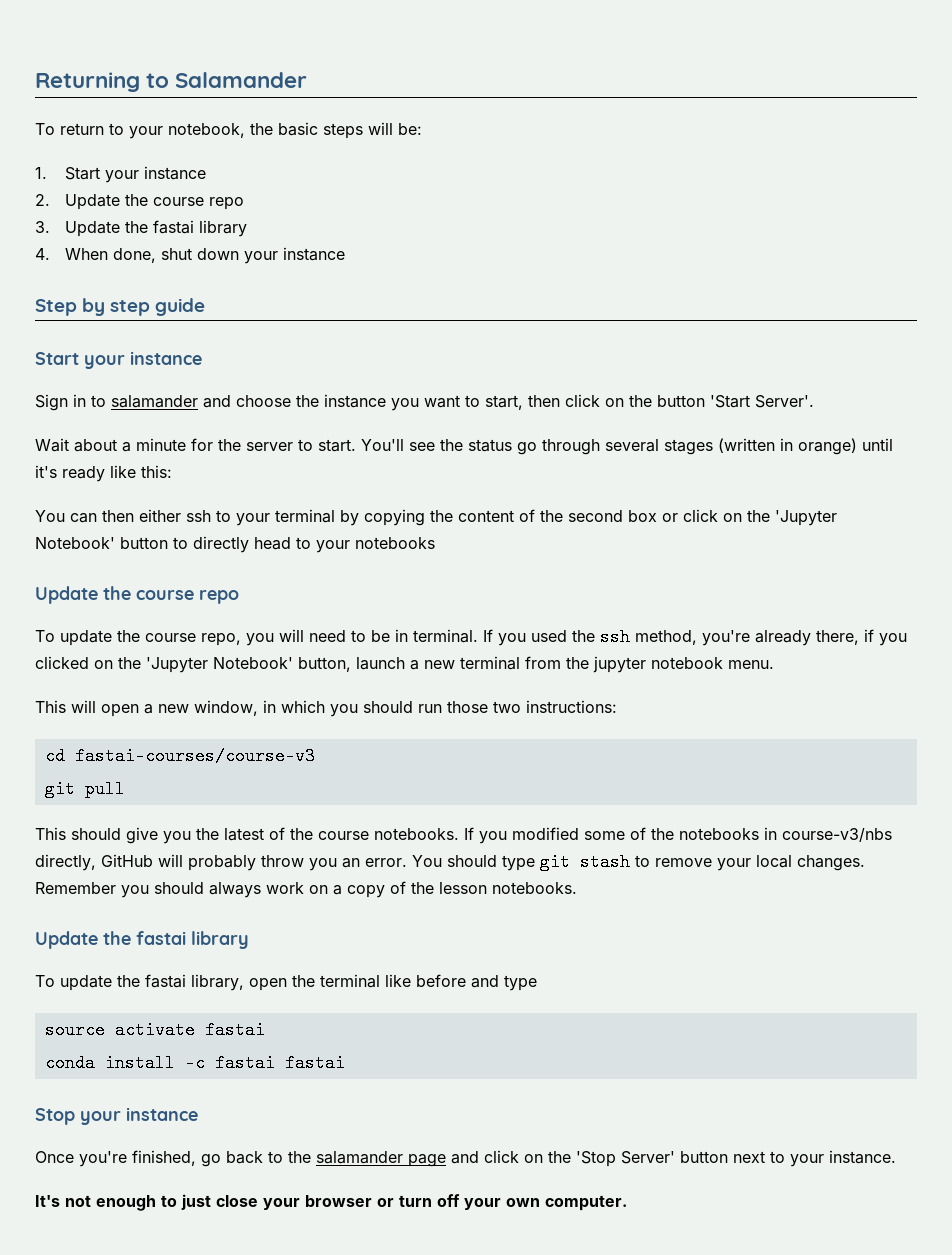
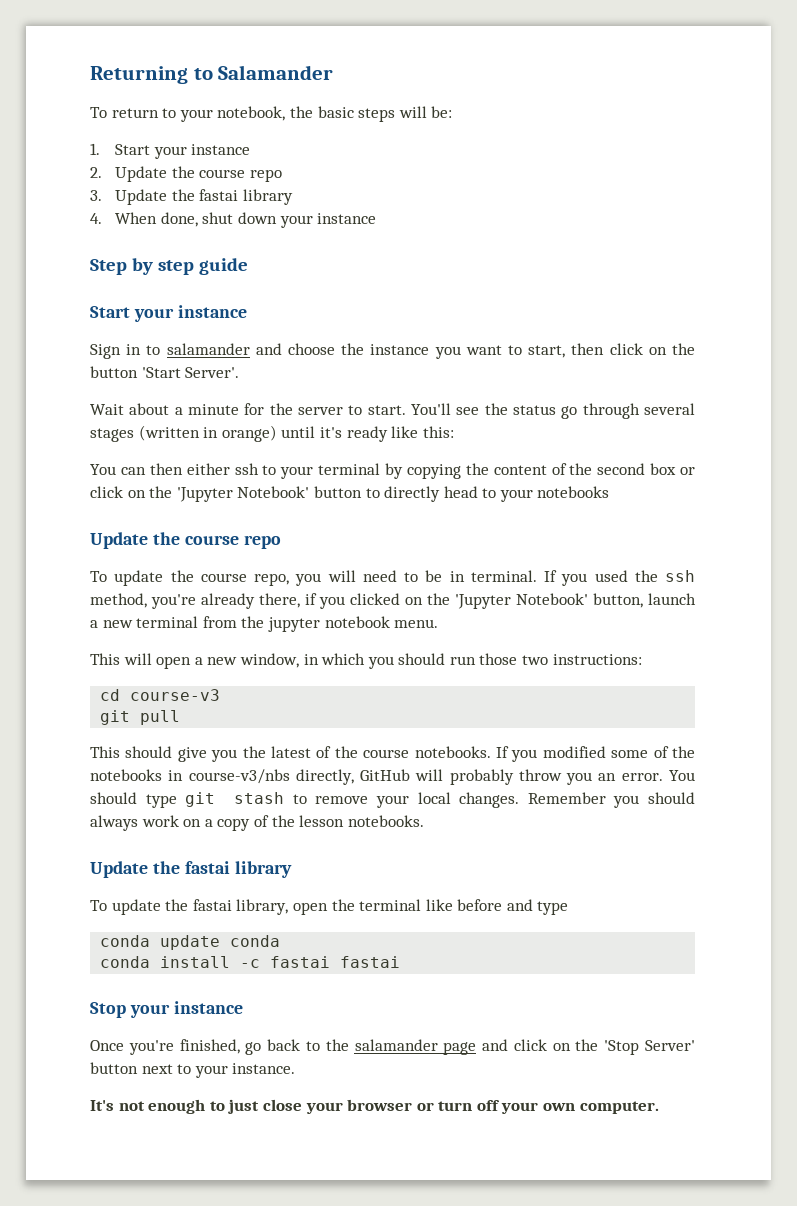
- cd fastai-courses/course-v3
+ cd course-v3
- source activate fastai
+ conda update conda

